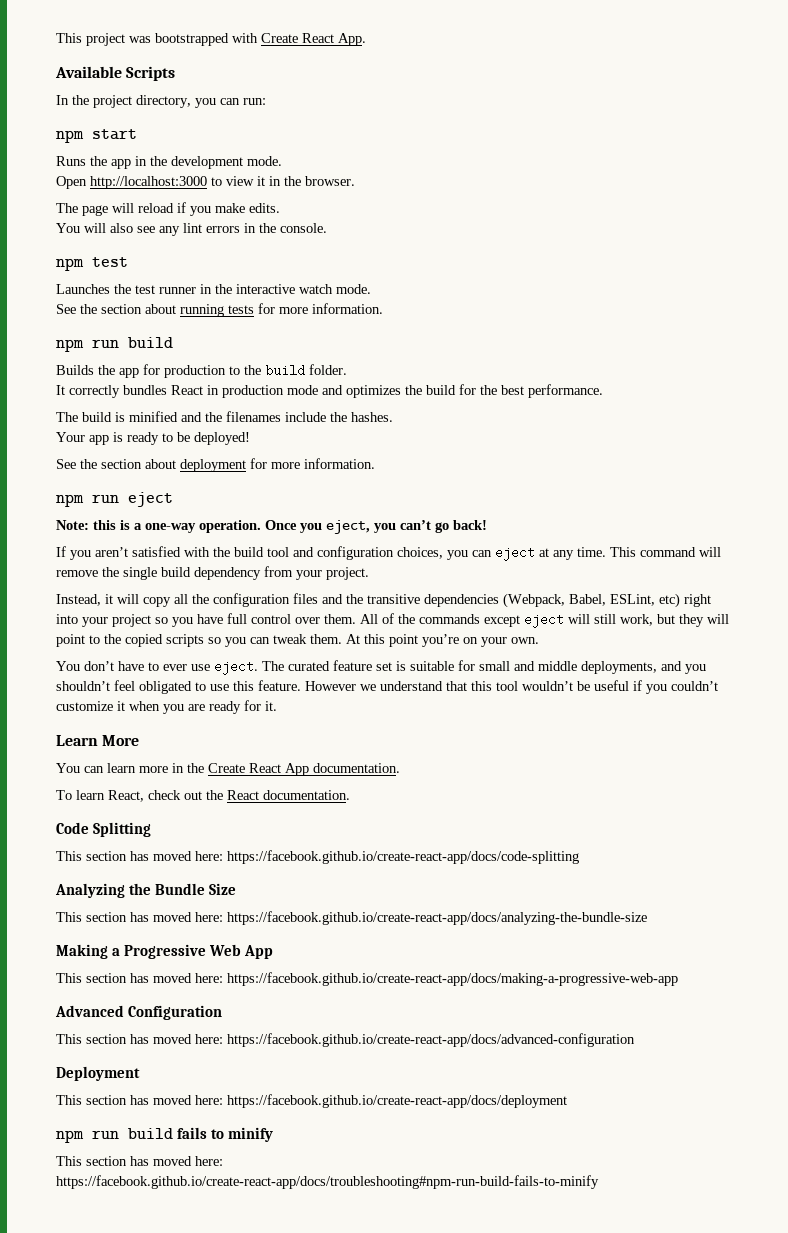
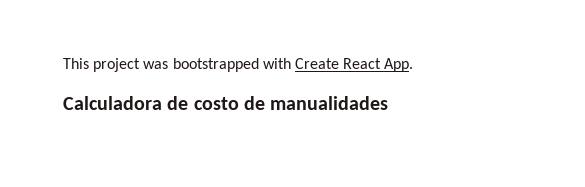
- Available Scripts
- In the project directory, you can run:
- npm start
- Runs the app in the development mode.
- Open http://localhost:3000 to view it in the browser.
- The page will reload if you make edits.
- You will also see any lint errors in the console.
- npm test
- Launches the test runner in the interactive watch mode.
- See the section about running tests for more information.
- npm run build
- Builds the app for production to the build folder.
- It correctly bundles React in production mode and optimizes the build for the best performance.
- The build is minified and the filenames include the hashes.
- Your app is ready to be deployed!
- See the section about deployment for more information.
- npm run eject
- Note: this is a one-way operation. Once you eject, you can’t go back!
- If you aren’t satisfied with the build tool and configuration choices, you can eject at any time. This command will remove the single build dependency from your project.
- Instead, it will copy all the configuration files and the transitive dependencies (Webpack, Babel, ESLint, etc) right into your project so you have full control over them. All of the commands except eject will still work, but they will point to the copied scripts so you can tweak them. At this point you’re on your own.
- You don’t have to ever use eject. The curated feature set is suitable for small and middle deployments, and you shouldn’t feel obligated to use this feature. However we understand that this tool wouldn’t be useful if you couldn’t customize it when you are ready for it.
- Learn More
- You can learn more in the Create React App documentation.
- To learn React, check out the React documentation.
- Code Splitting
- This section has moved here: https://facebook.github.io/create-react-app/docs/code-splitting
- Analyzing the Bundle Size
- This section has moved here: https://facebook.github.io/create-react-app/docs/analyzing-the-bundle-size
- Making a Progressive Web App
- This section has moved here: https://facebook.github.io/create-react-app/docs/making-a-progressive-web-app
- Advanced Configuration
- This section has moved here: https://facebook.github.io/create-react-app/docs/advanced-configuration
- Deployment
- This section has moved here: https://facebook.github.io/create-react-app/docs/deployment
- npm run build fails to minify
- This section has moved here: https://facebook.github.io/create-react-app/docs/troubleshooting#npm-run-build-fails-to-minify
+ Calculadora de costo de manualidades

